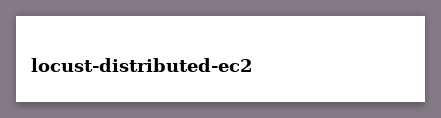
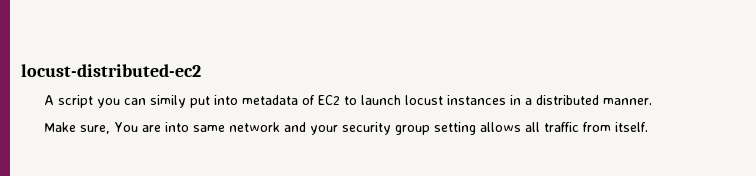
+ A script you can simily put into metadata of EC2 to launch locust instances in a distributed manner.
+ Make sure, You are into same network and your security group setting allows all traffic from itself.

